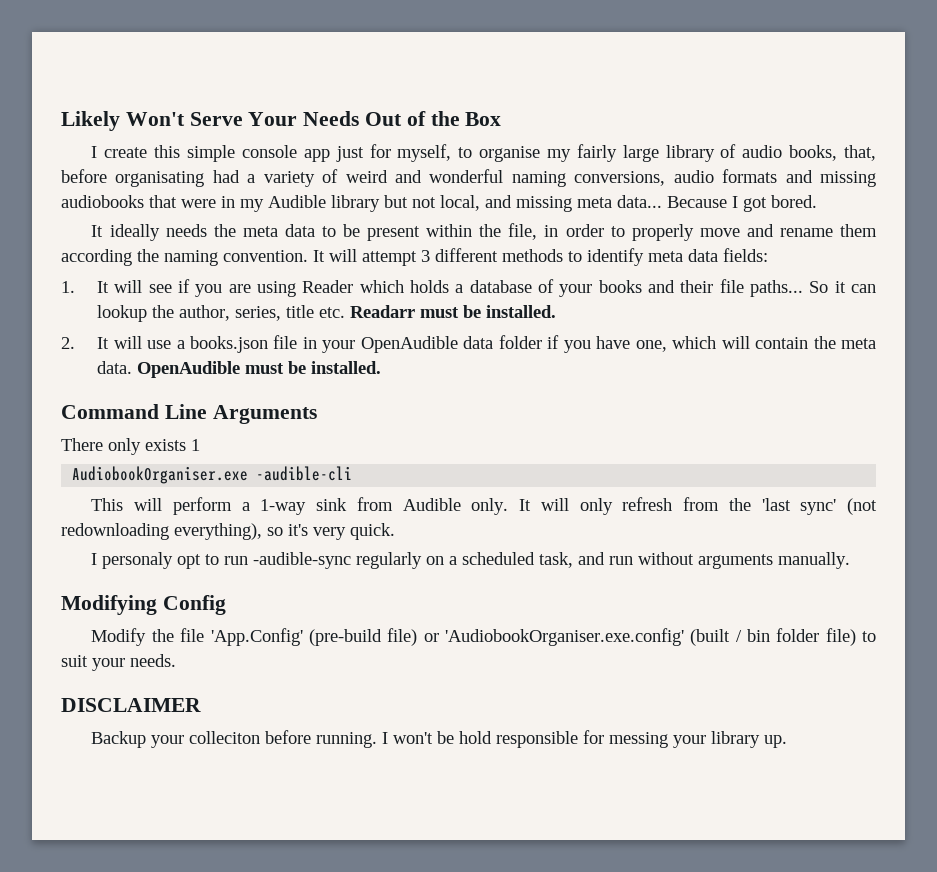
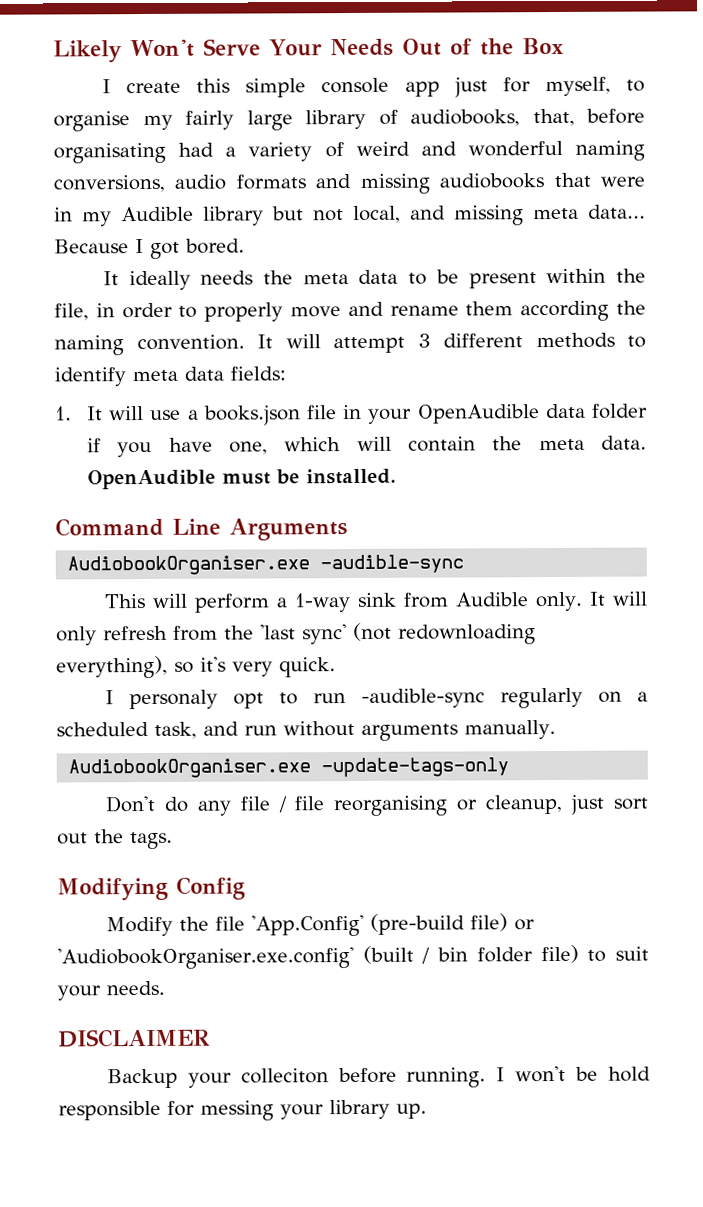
- I create this simple console app just for myself, to organise my fairly large library of audio books, that, before organisating had a variety of weird and wonderful naming conversions, audio formats and missing audiobooks that were in my Audible library but not local, and missing meta data...
+ I create this simple console app just for myself, to organise my fairly large library of audiobooks, that, before organisating had a variety of weird and wonderful naming conversions, audio formats and missing audiobooks that were in my Audible library but not local, and missing meta data...
- 1. It will see if you are using Reader which holds a database of your books and their file paths... So it can lookup the author, series, title etc. Readarr must be installed.
- 2. It will use a books.json file in your OpenAudible data folder if you have one, which will contain the meta data.
+ 1. It will use a books.json file in your OpenAudible data folder if you have one, which will contain the meta data.
- There only exists 1
- AudiobookOrganiser.exe -audible-cli
+ AudiobookOrganiser.exe -audible-sync
+ AudiobookOrganiser.exe -update-tags-only
+ Don't do any file / file reorganising or cleanup, just sort out the tags.

